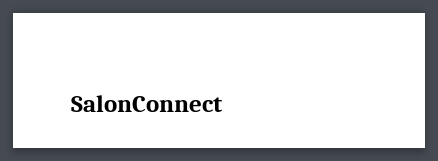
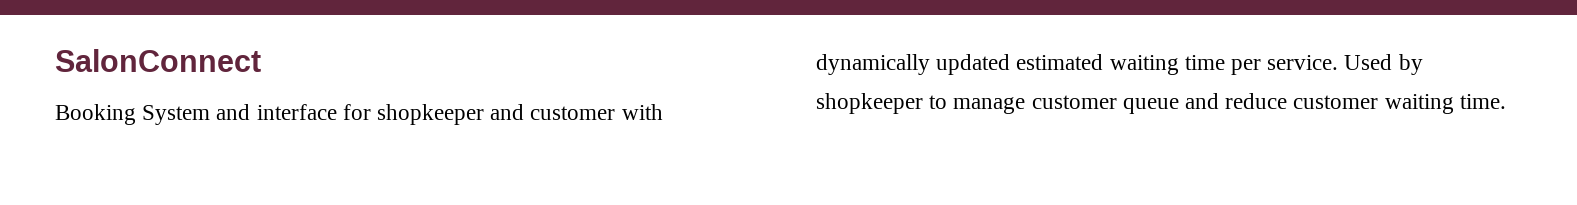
+ Booking System and interface for shopkeeper and customer with dynamically updated estimated waiting time per service. Used by shopkeeper to manage customer queue and reduce customer waiting time.

